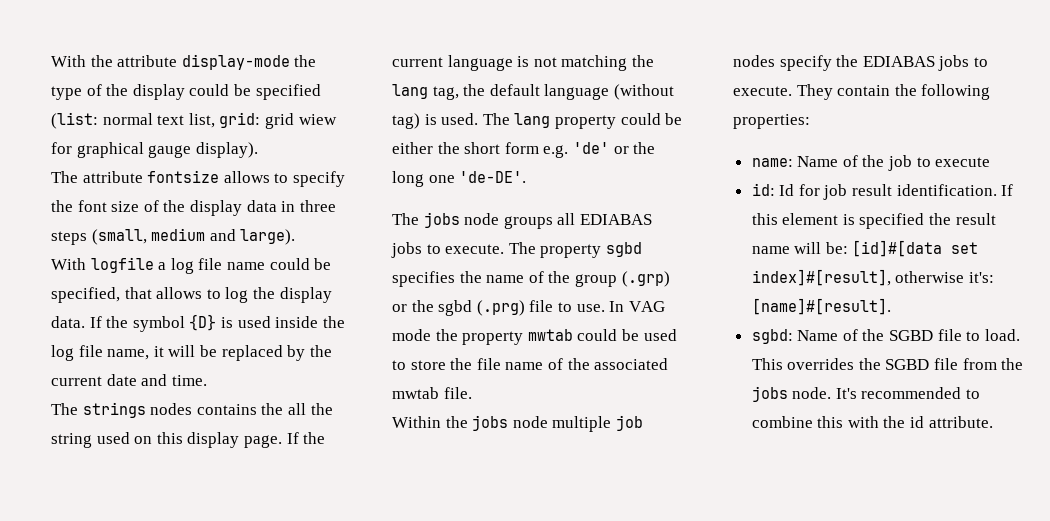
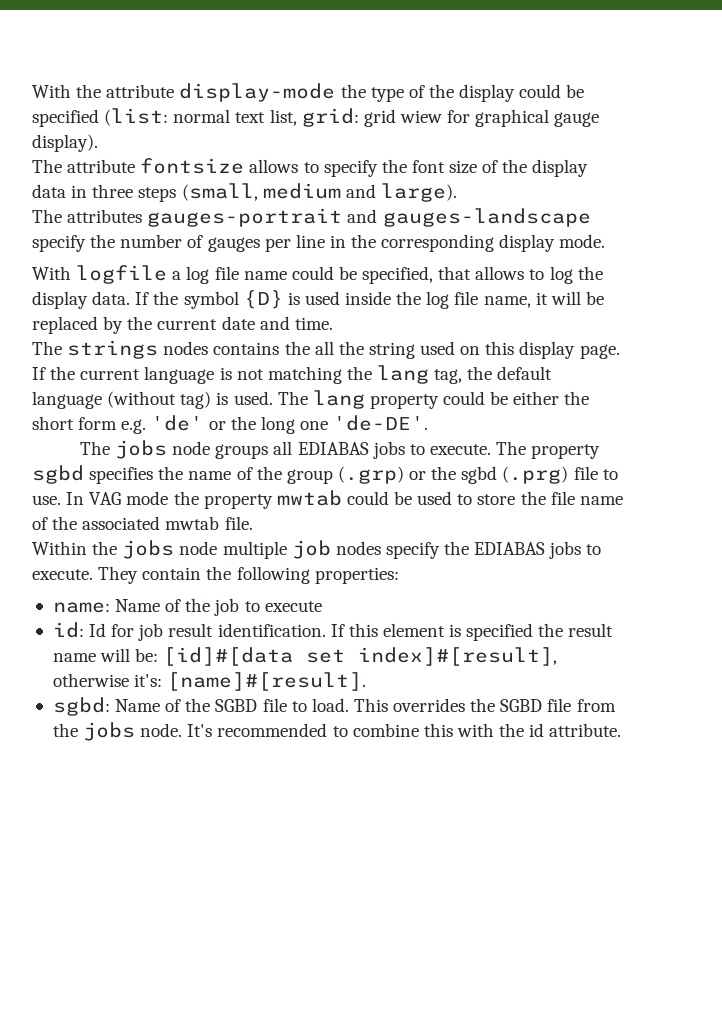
+ The attributes gauges-portrait and gauges-landscape specify the number of gauges per line in the corresponding display mode.

